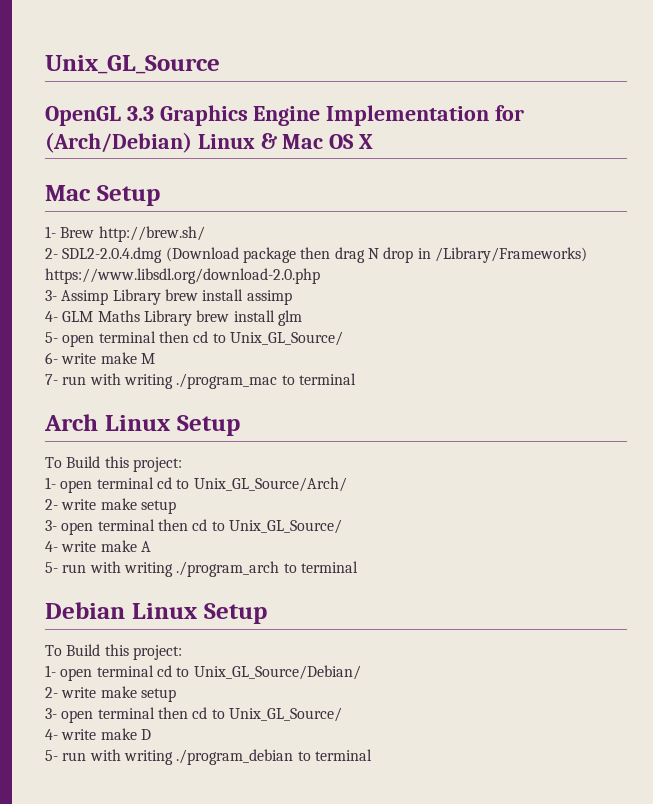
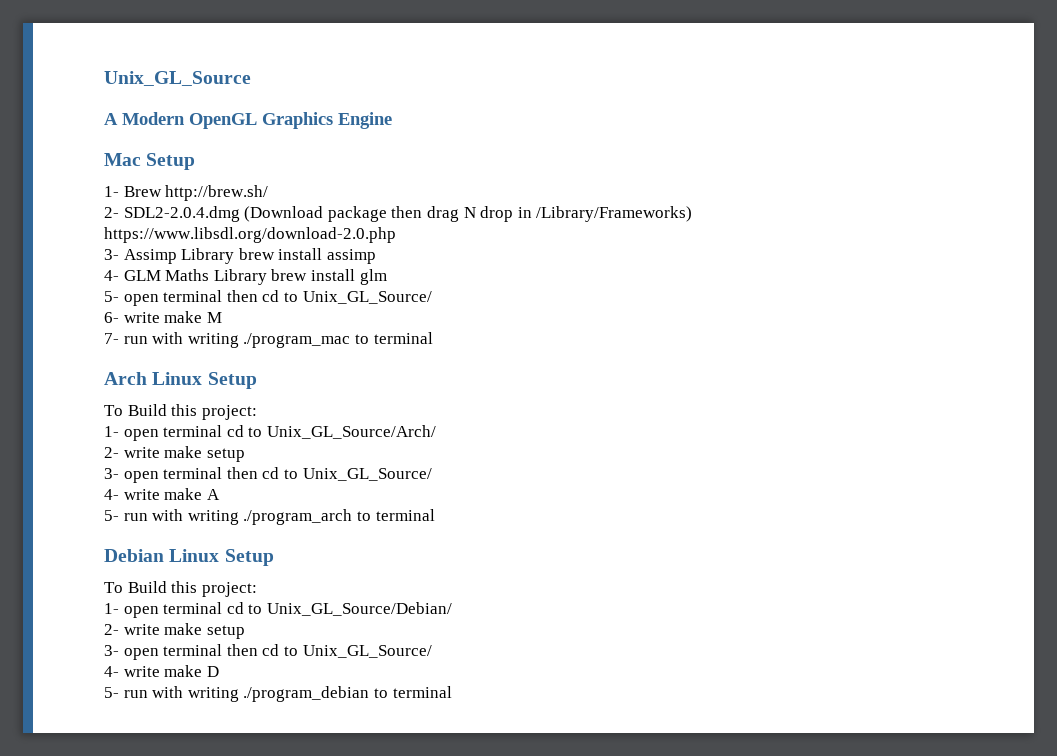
- OpenGL 3.3 Graphics Engine Implementation for (Arch/Debian) Linux & Mac OS X
+ A Modern OpenGL Graphics Engine

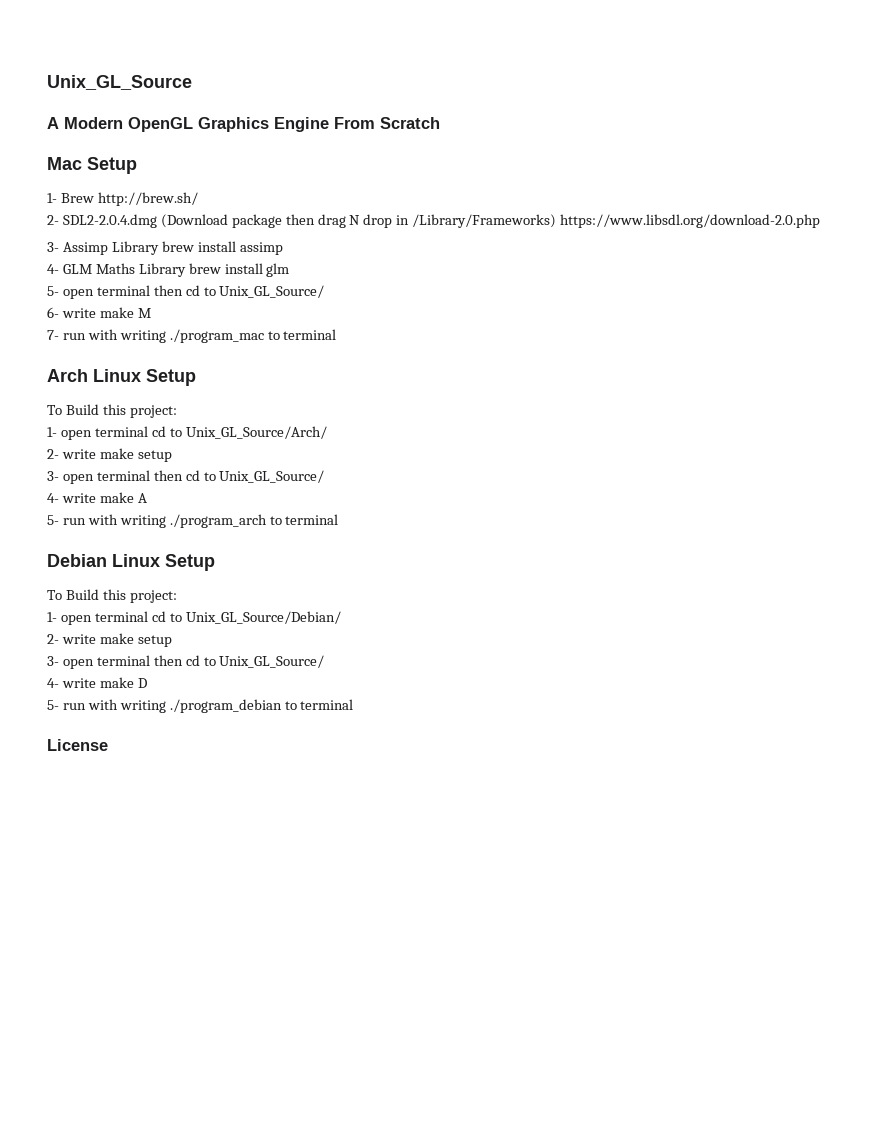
- A Modern OpenGL Graphics Engine
+ A Modern OpenGL Graphics Engine From Scratch
+ License

